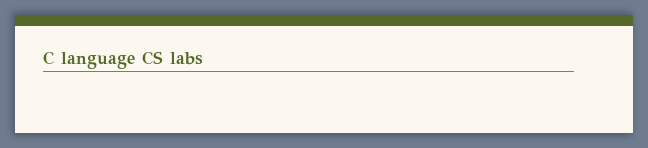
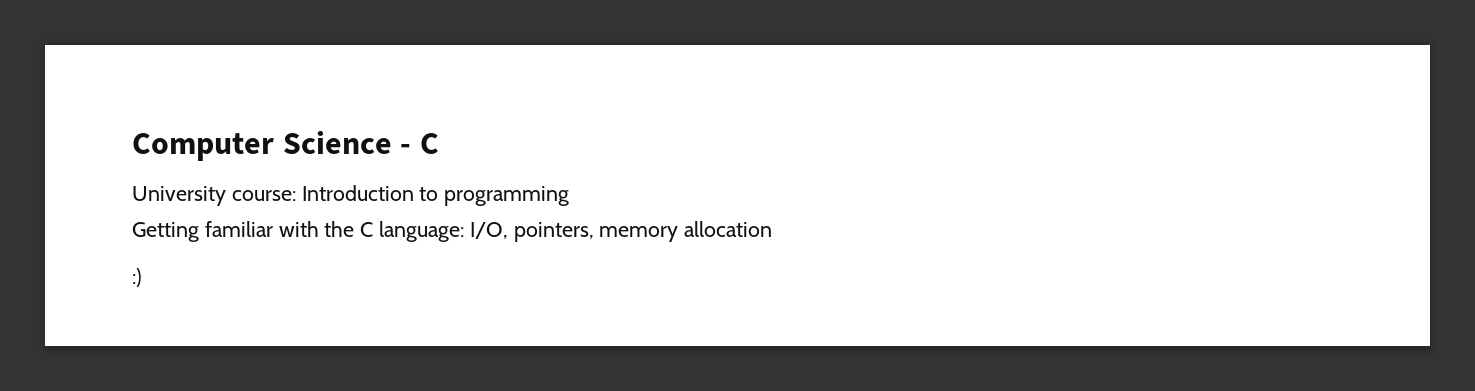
- C language CS labs
+ Computer Science - C
+ University course: Introduction to programming
+ Getting familiar with the C language: I/O, pointers, memory allocation
+ :)

